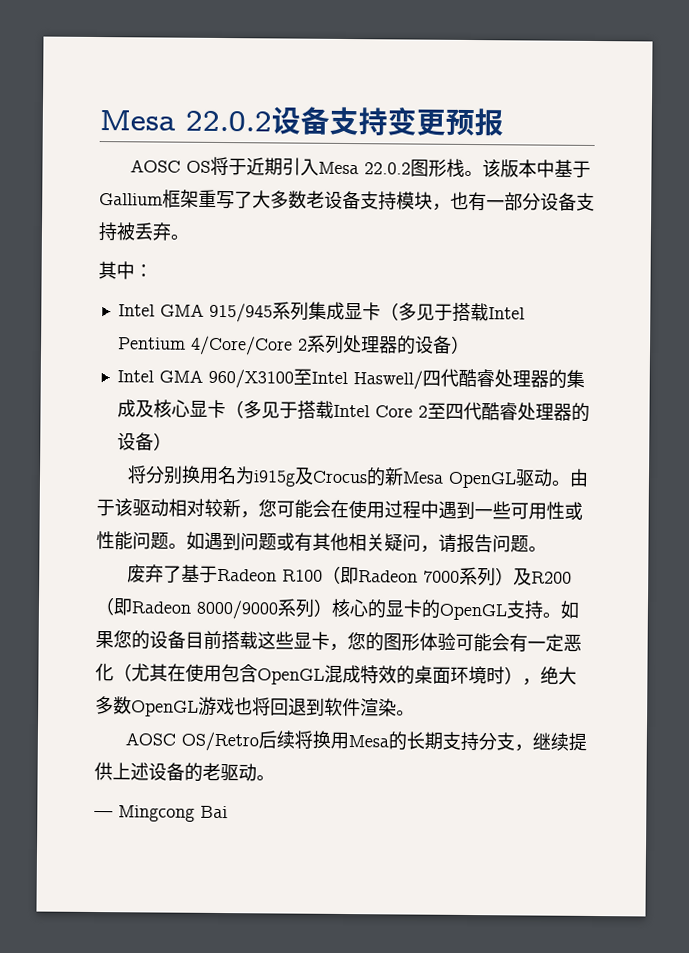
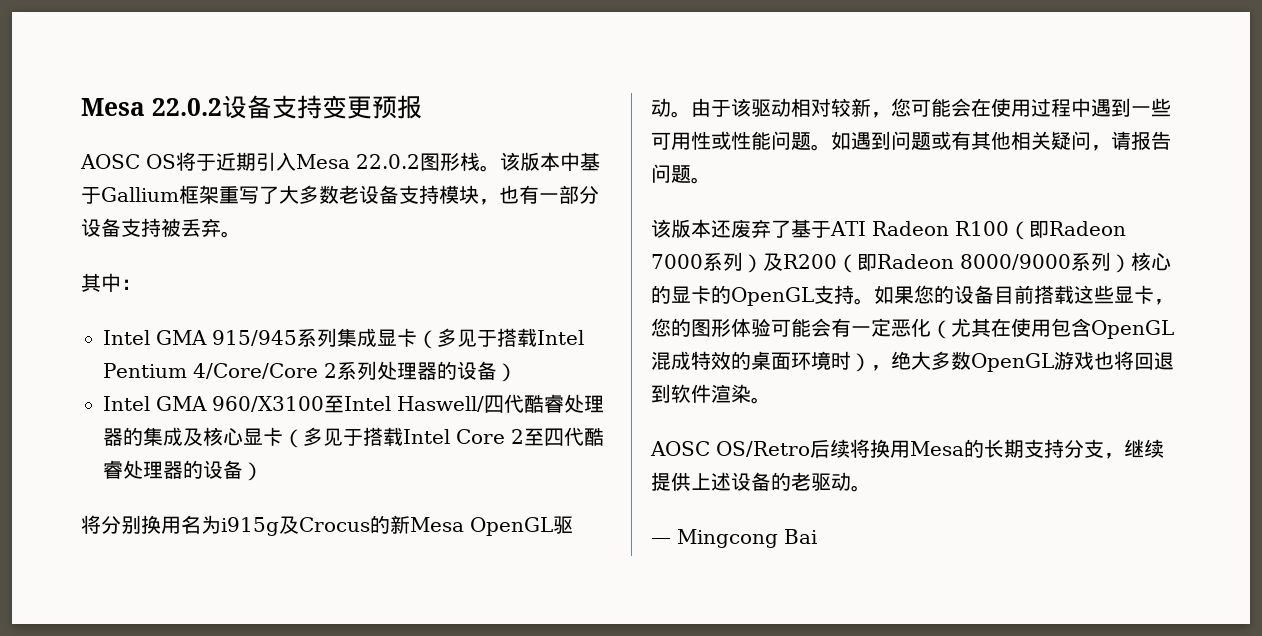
- 废弃了基于Radeon R100（即Radeon 7000系列）及R200（即Radeon 8000/9000系列）核心的显卡的OpenGL支持。
+ 该版本还废弃了基于ATI Radeon R100（即Radeon 7000系列）及R200（即Radeon 8000/9000系列）核心的显卡的OpenGL支持。

